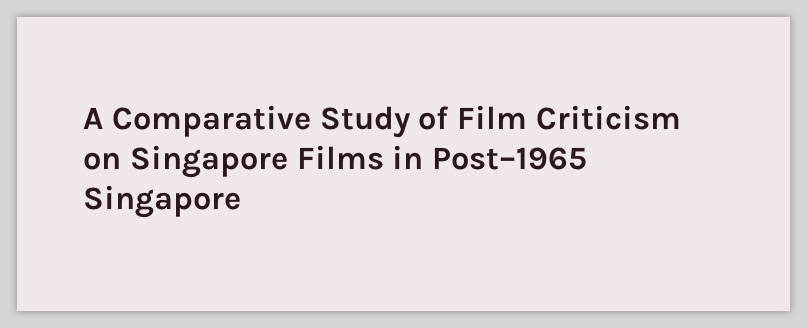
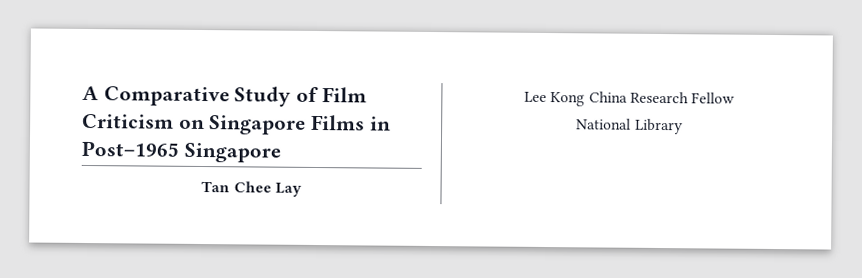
+ Tan Chee Lay
+ Lee Kong China Research Fellow
+ National Library

